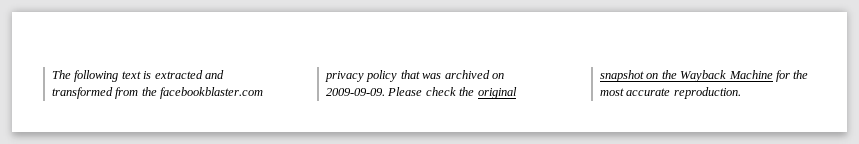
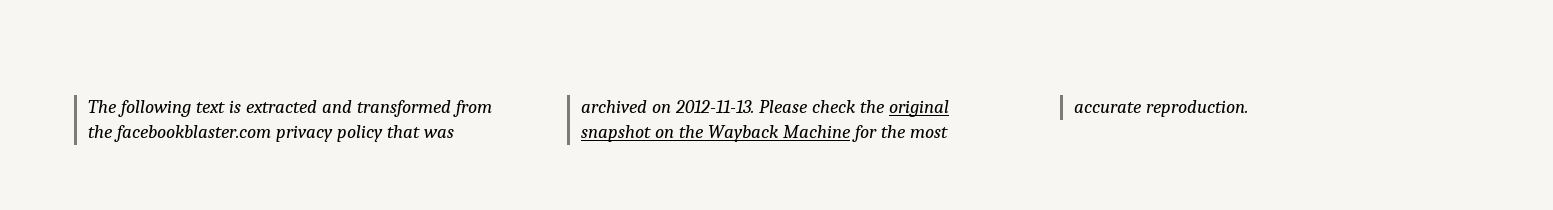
- The following text is extracted and transformed from the facebookblaster.com privacy policy that was archived on 2009-09-09.
+ The following text is extracted and transformed from the facebookblaster.com privacy policy that was archived on 2012-11-13.

